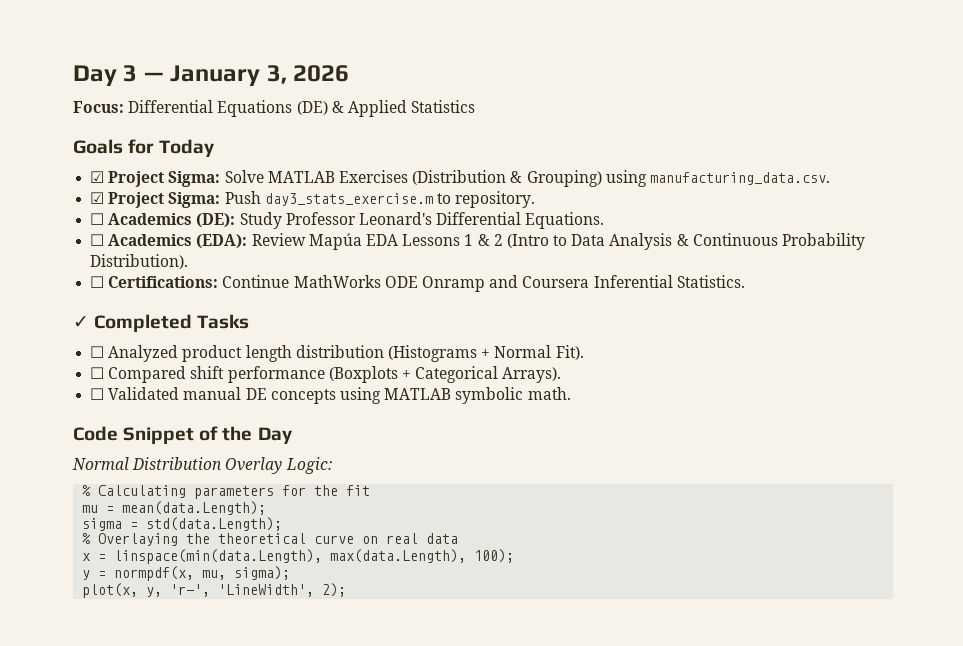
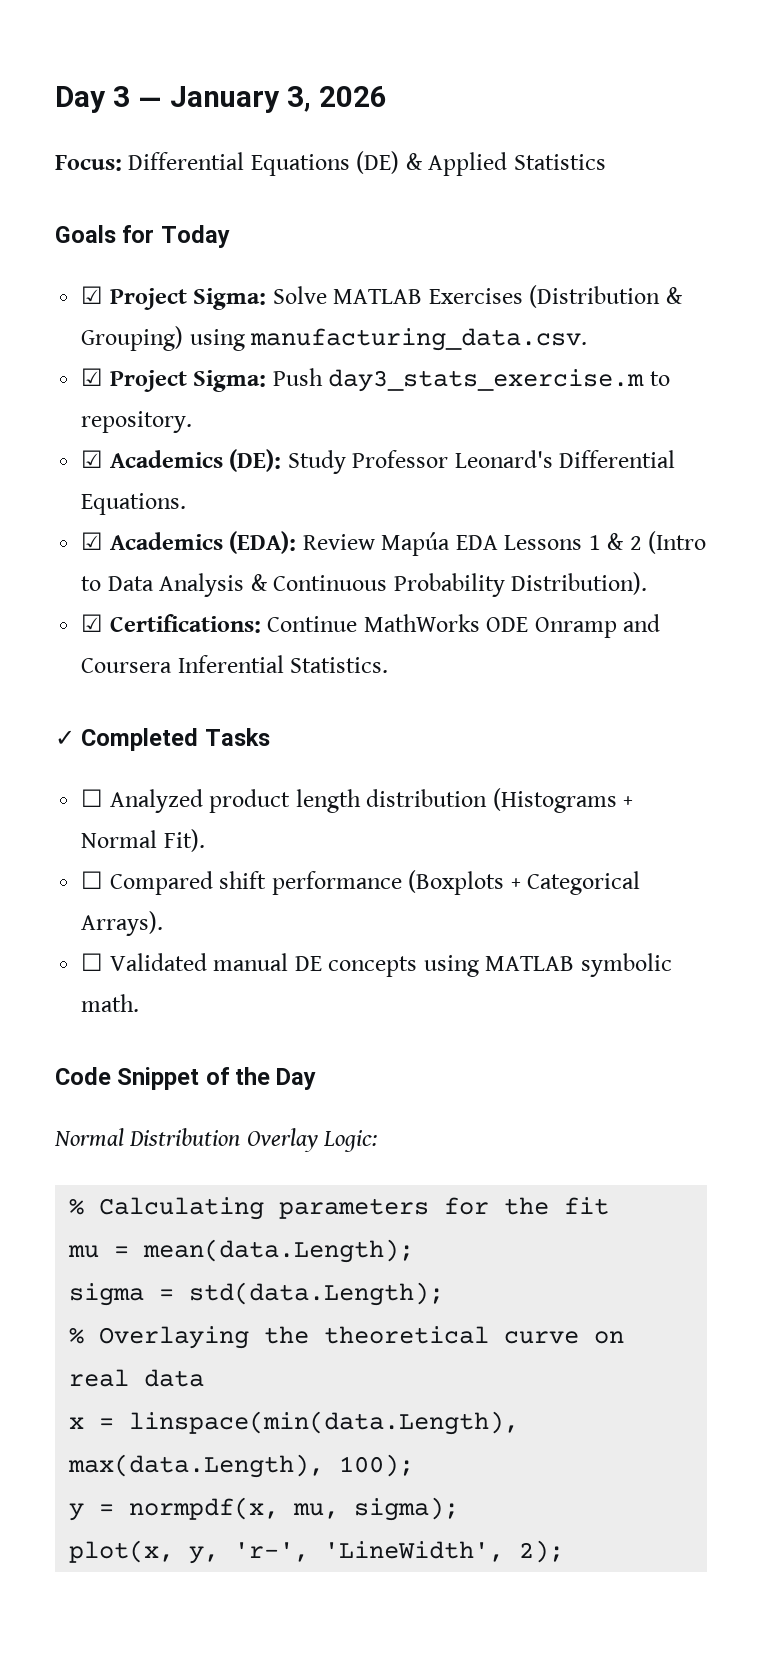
- ☐ Academics (DE): Study Professor Leonard's Differential Equations.
+ ☑ Academics (DE): Study Professor Leonard's Differential Equations.
- ☐ Academics (EDA): Review Mapúa EDA Lessons 1 & 2 (Intro to Data Analysis & Continuous Probability Distribution).
+ ☑ Academics (EDA): Review Mapúa EDA Lessons 1 & 2 (Intro to Data Analysis & Continuous Probability Distribution).
- ☐ Certifications: Continue MathWorks ODE Onramp and Coursera Inferential Statistics.
+ ☑ Certifications: Continue MathWorks ODE Onramp and Coursera Inferential Statistics.

